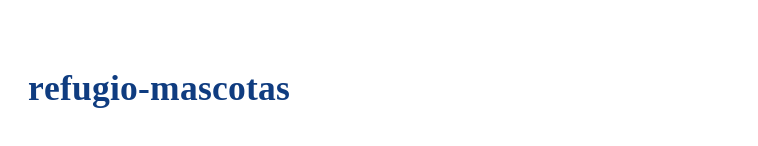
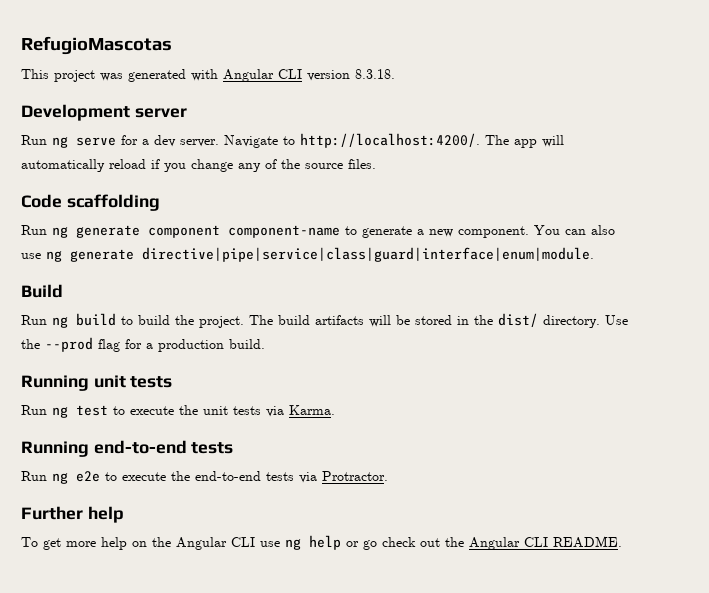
- refugio-mascotas
+ RefugioMascotas
+ This project was generated with Angular CLI version 8.3.18.
+ Development server
+ Run ng serve for a dev server. Navigate to http://localhost:4200/. The app will automatically reload if you change any of the source files.
+ Code scaffolding
+ Run ng generate component component-name to generate a new component. You can also use ng generate directive|pipe|service|class|guard|interface|enum|module.
+ Build
+ Run ng build to build the project. The build artifacts will be stored in the dist/ directory. Use the --prod flag for a production build.
+ Running unit tests
+ Run ng test to execute the unit tests via Karma.
+ Running end-to-end tests
+ Run ng e2e to execute the end-to-end tests via Protractor.
+ Further help
+ To get more help on the Angular CLI use ng help or go check out the Angular CLI README.

